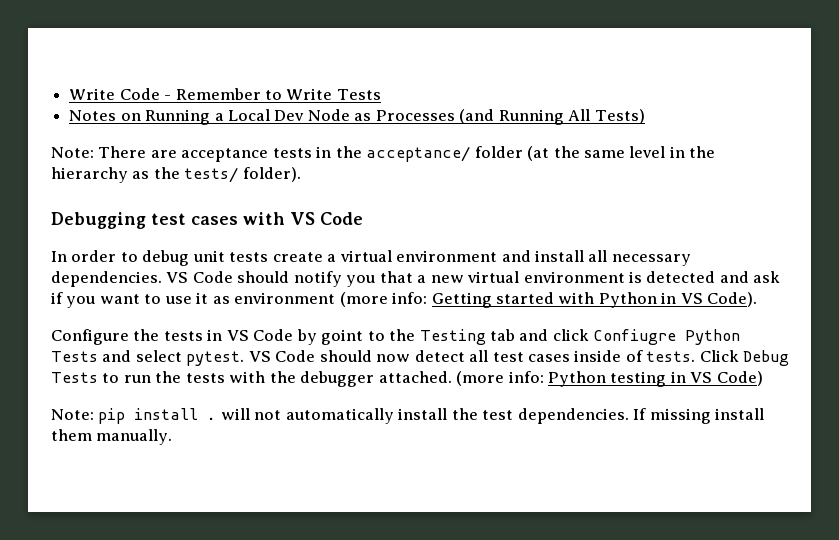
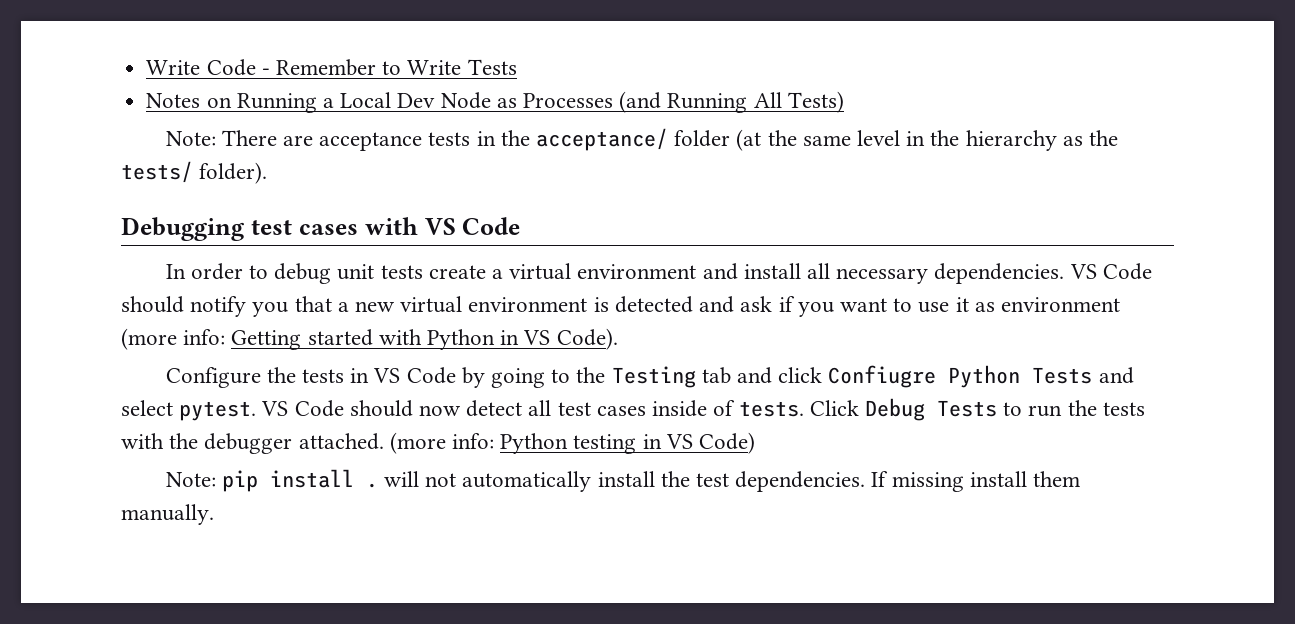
- Configure the tests in VS Code by goint to the Testing tab and click Confiugre Python Tests and select pytest.
+ Configure the tests in VS Code by going to the Testing tab and click Confiugre Python Tests and select pytest.

